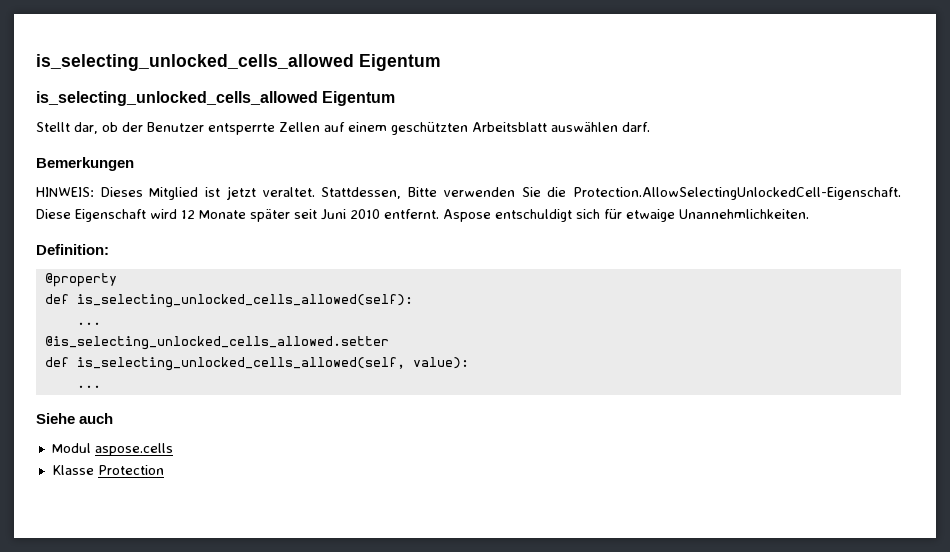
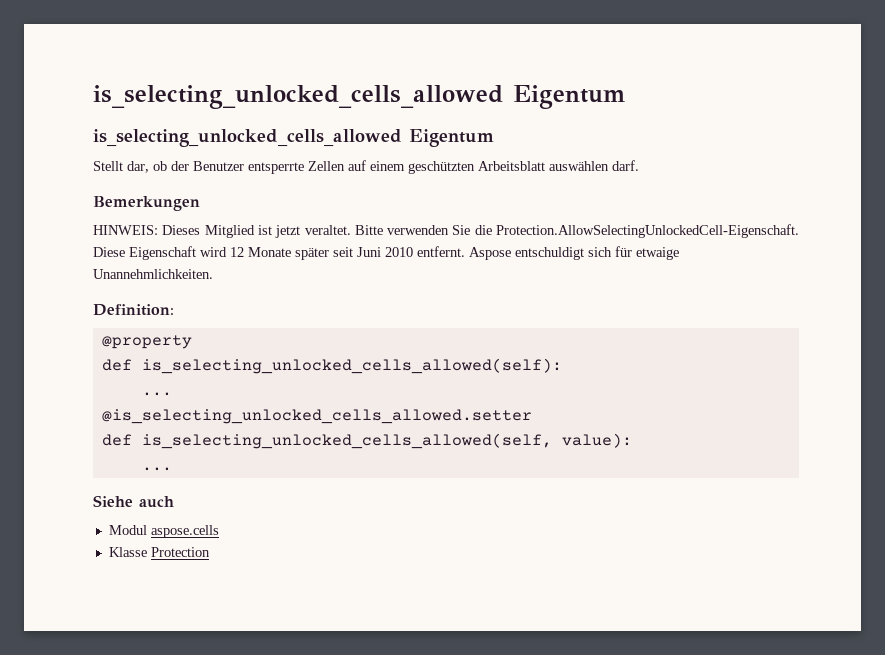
- Stattdessen, Bitte verwenden Sie die Protection.AllowSelectingUnlockedCell-Eigenschaft. Diese Eigenschaft wird 12 Monate später seit Juni 2010 entfernt.
+ Bitte verwenden Sie die Protection.AllowSelectingUnlockedCell-Eigenschaft. Diese Eigenschaft wird 12 Monate später seit Juni 2010 entfernt.

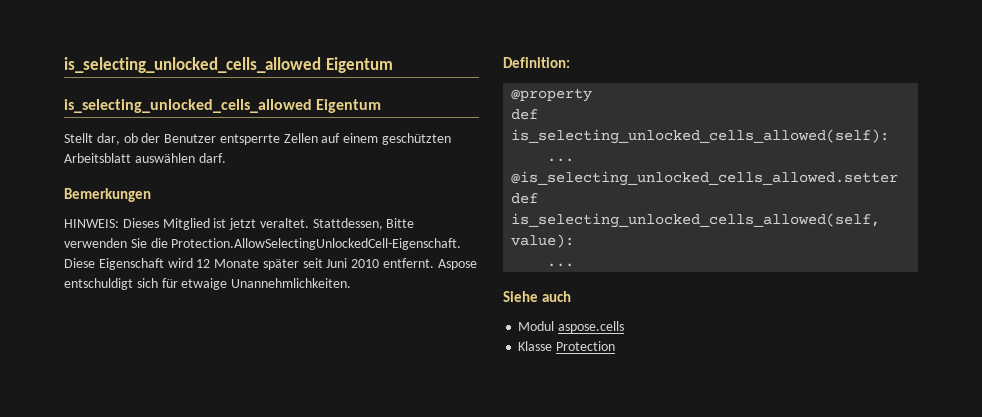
- Bitte verwenden Sie die Protection.AllowSelectingUnlockedCell-Eigenschaft. Diese Eigenschaft wird 12 Monate später seit Juni 2010 entfernt.
+ Stattdessen, Bitte verwenden Sie die Protection.AllowSelectingUnlockedCell-Eigenschaft. Diese Eigenschaft wird 12 Monate später seit Juni 2010 entfernt.

